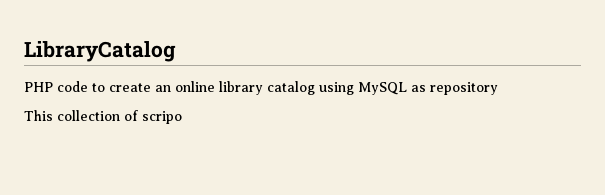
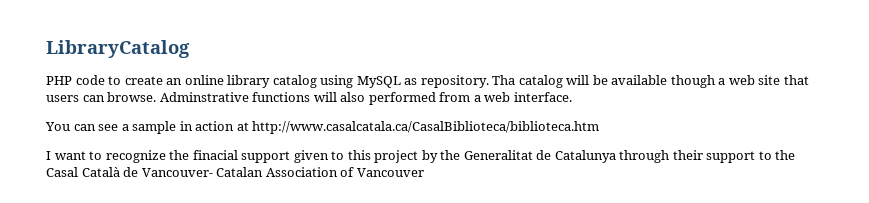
- PHP code to create an online library catalog using MySQL as repository
- This collection of scripo
+ PHP code to create an online library catalog using MySQL as repository. Tha catalog will be available though a web site that users can browse. Adminstrative functions will also performed from a web interface.
+ You can see a sample in action at http://www.casalcatala.ca/CasalBiblioteca/biblioteca.htm
+ I want to recognize the finacial support given to this project by the Generalitat de Catalunya through their support to the Casal Català de Vancouver- Catalan Association of Vancouver

